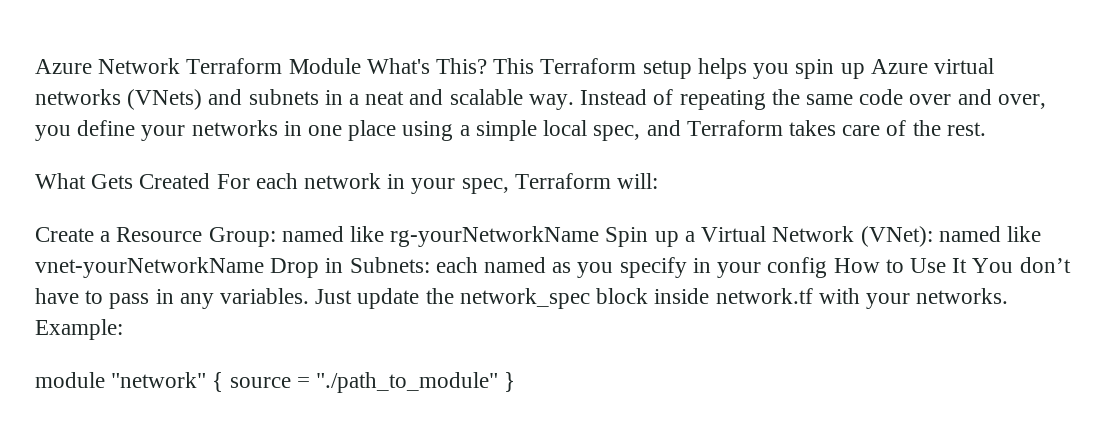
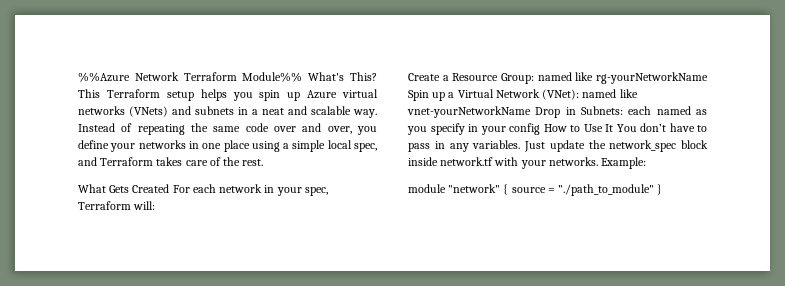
- Azure Network Terraform Module What's This?
+ %%Azure Network Terraform Module%% What's This?

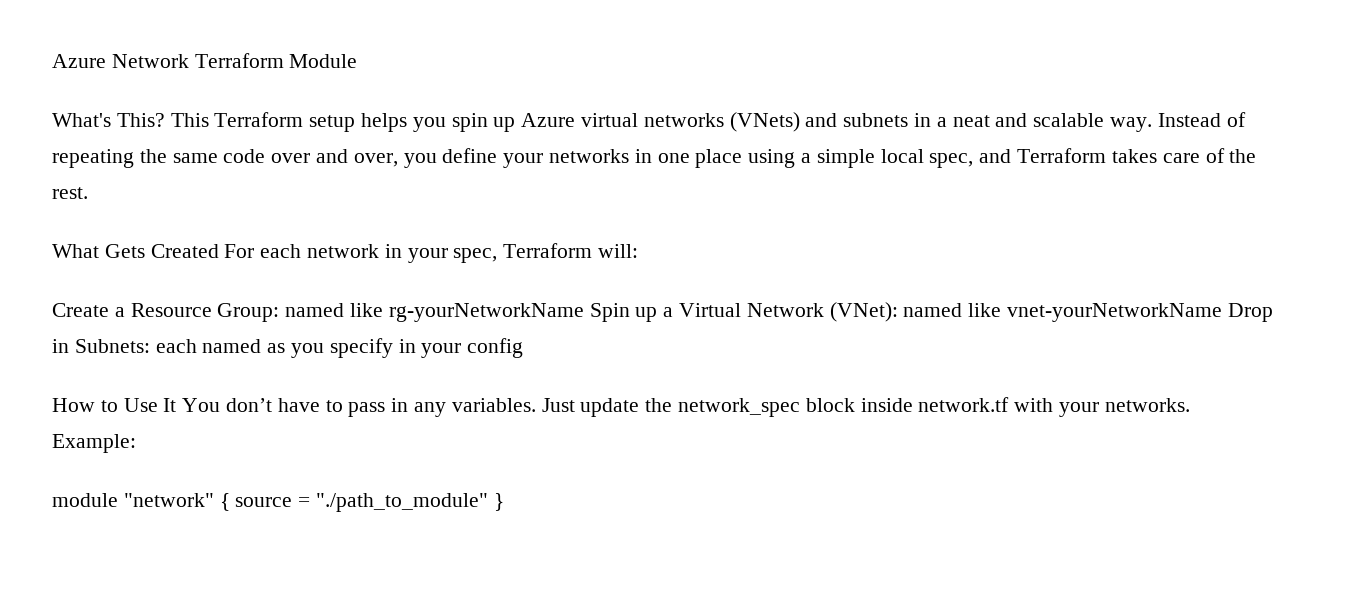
- %%Azure Network Terraform Module%% What's This?
+ Azure Network Terraform Module
+ What's This?
- Create a Resource Group: named like rg-yourNetworkName Spin up a Virtual Network (VNet): named like vnet-yourNetworkName Drop in Subnets: each named as you specify in your config How to Use It You don’t have to pass in any variables.
+ Create a Resource Group: named like rg-yourNetworkName Spin up a Virtual Network (VNet): named like vnet-yourNetworkName Drop in Subnets: each named as you specify in your config
+ How to Use It You don’t have to pass in any variables.

